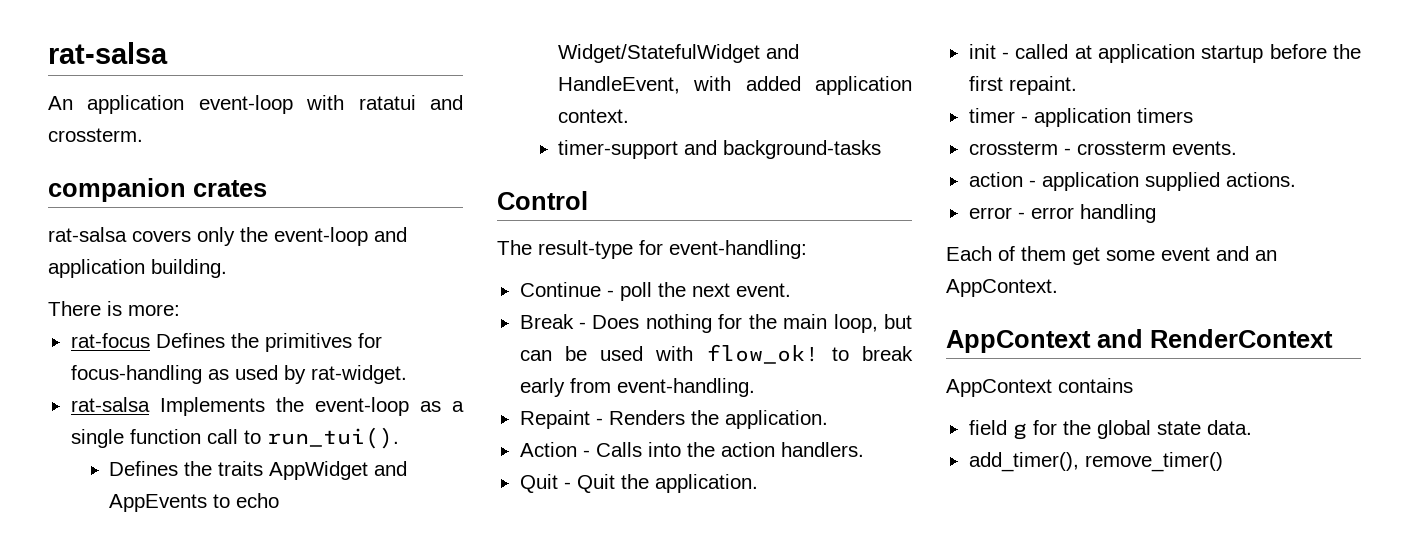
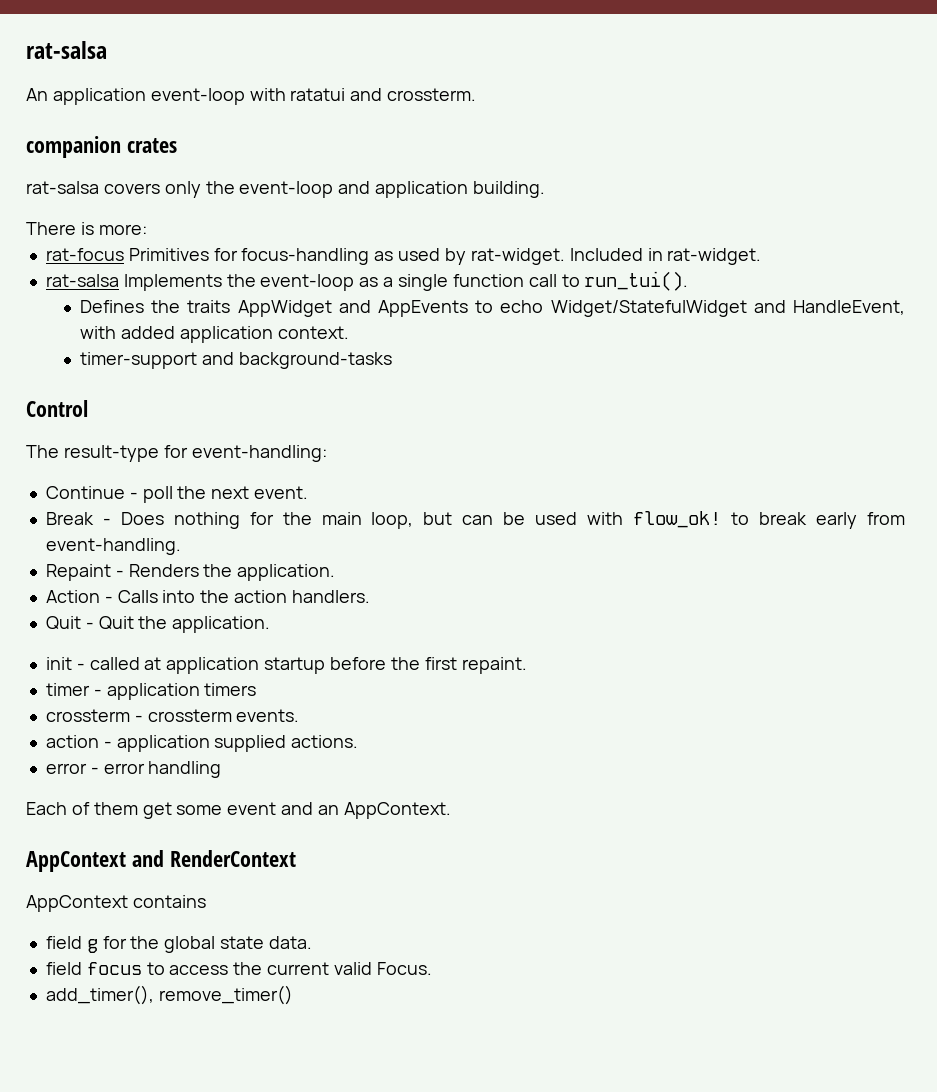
- rat-focus Defines the primitives for focus-handling as used by rat-widget.
+ rat-focus Primitives for focus-handling as used by rat-widget. Included in rat-widget.
+ field focus to access the current valid Focus.

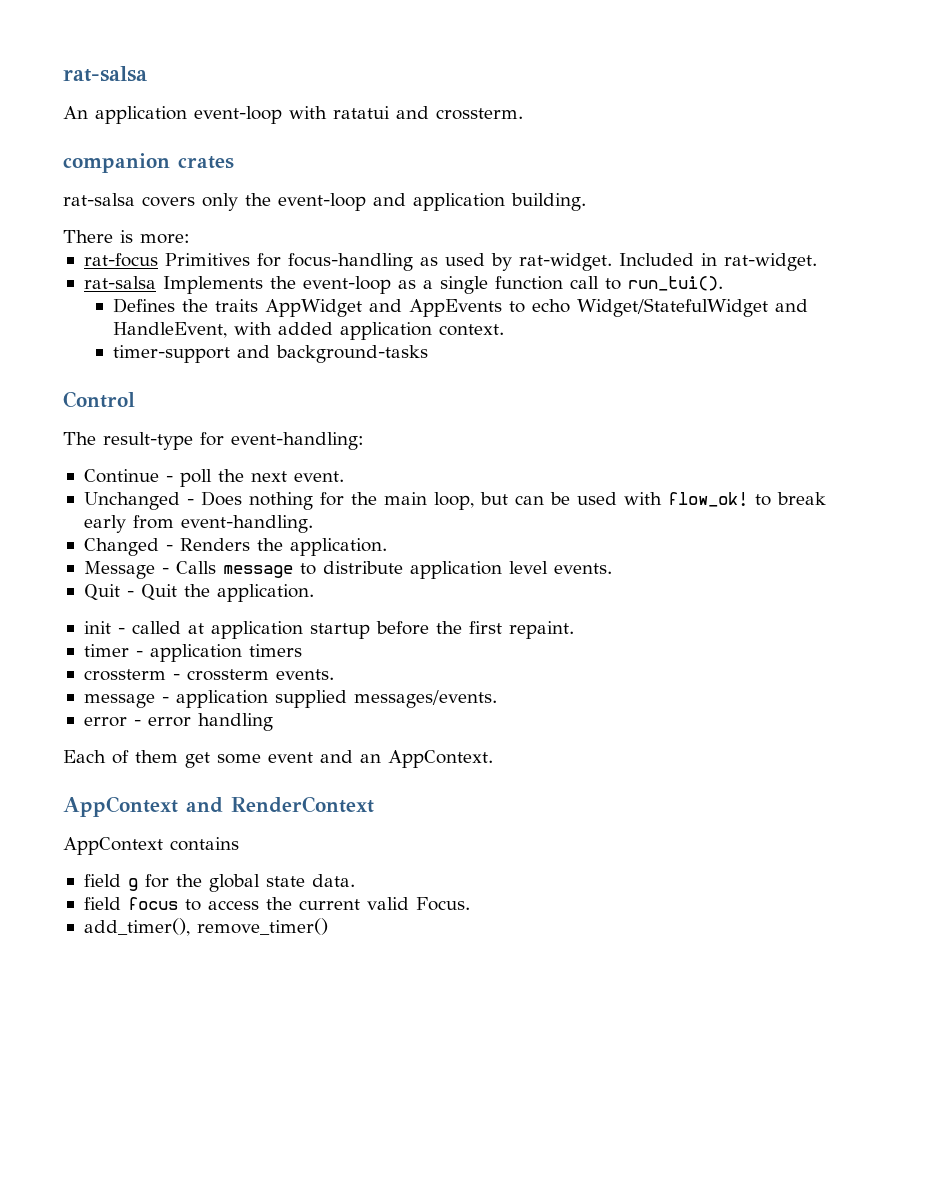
- Break - Does nothing for the main loop, but can be used with flow_ok! to break early from event-handling.
+ Unchanged - Does nothing for the main loop, but can be used with flow_ok! to break early from event-handling.
- Repaint - Renders the application.
+ Changed - Renders the application.
- Action - Calls into the action handlers.
+ Message - Calls message to distribute application level events.
- action - application supplied actions.
+ message - application supplied messages/events.

